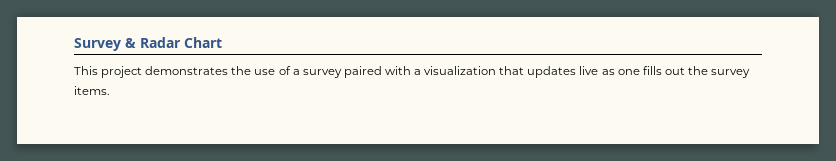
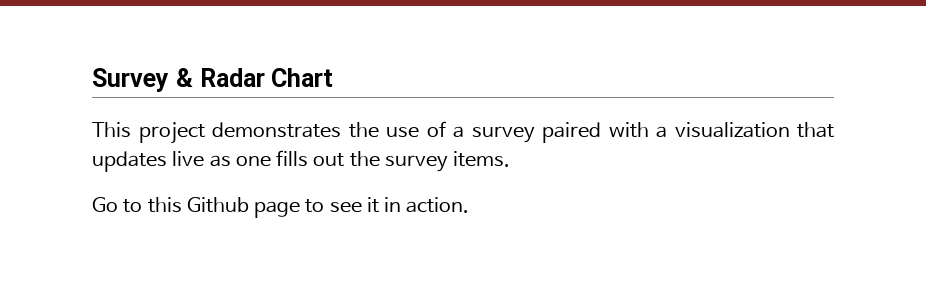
+ Go to this Github page to see it in action.

